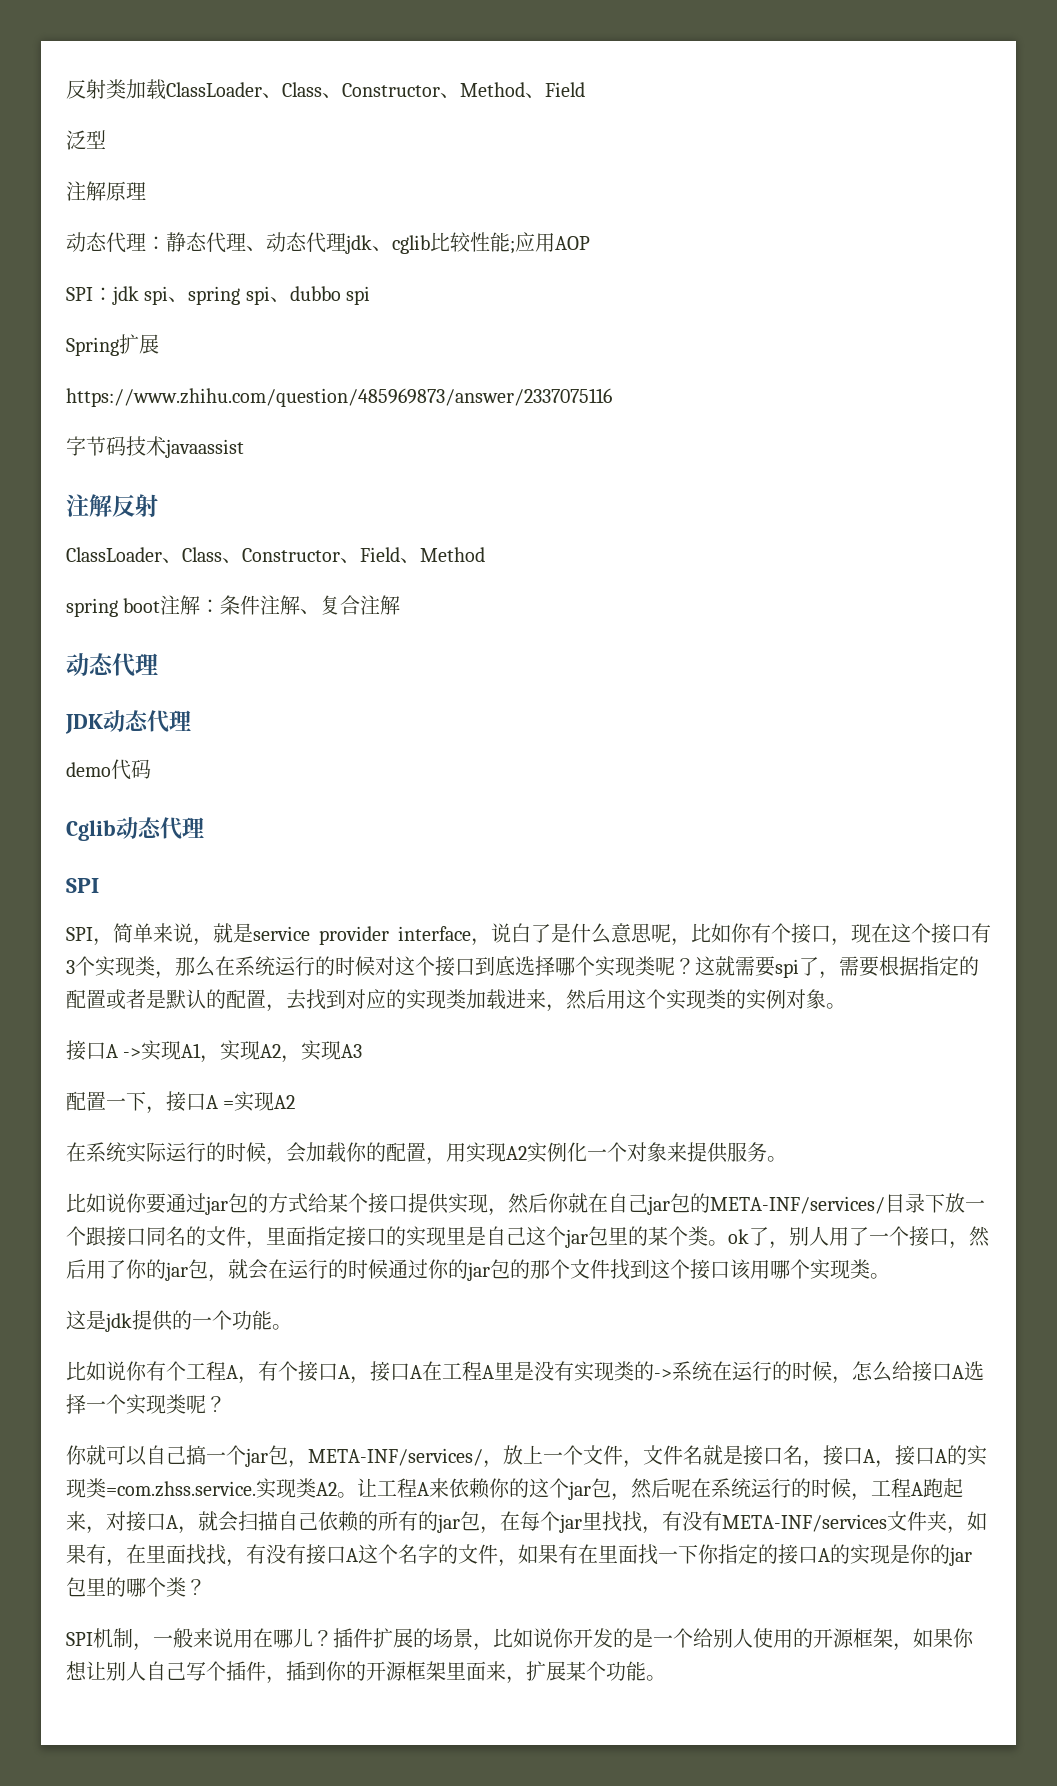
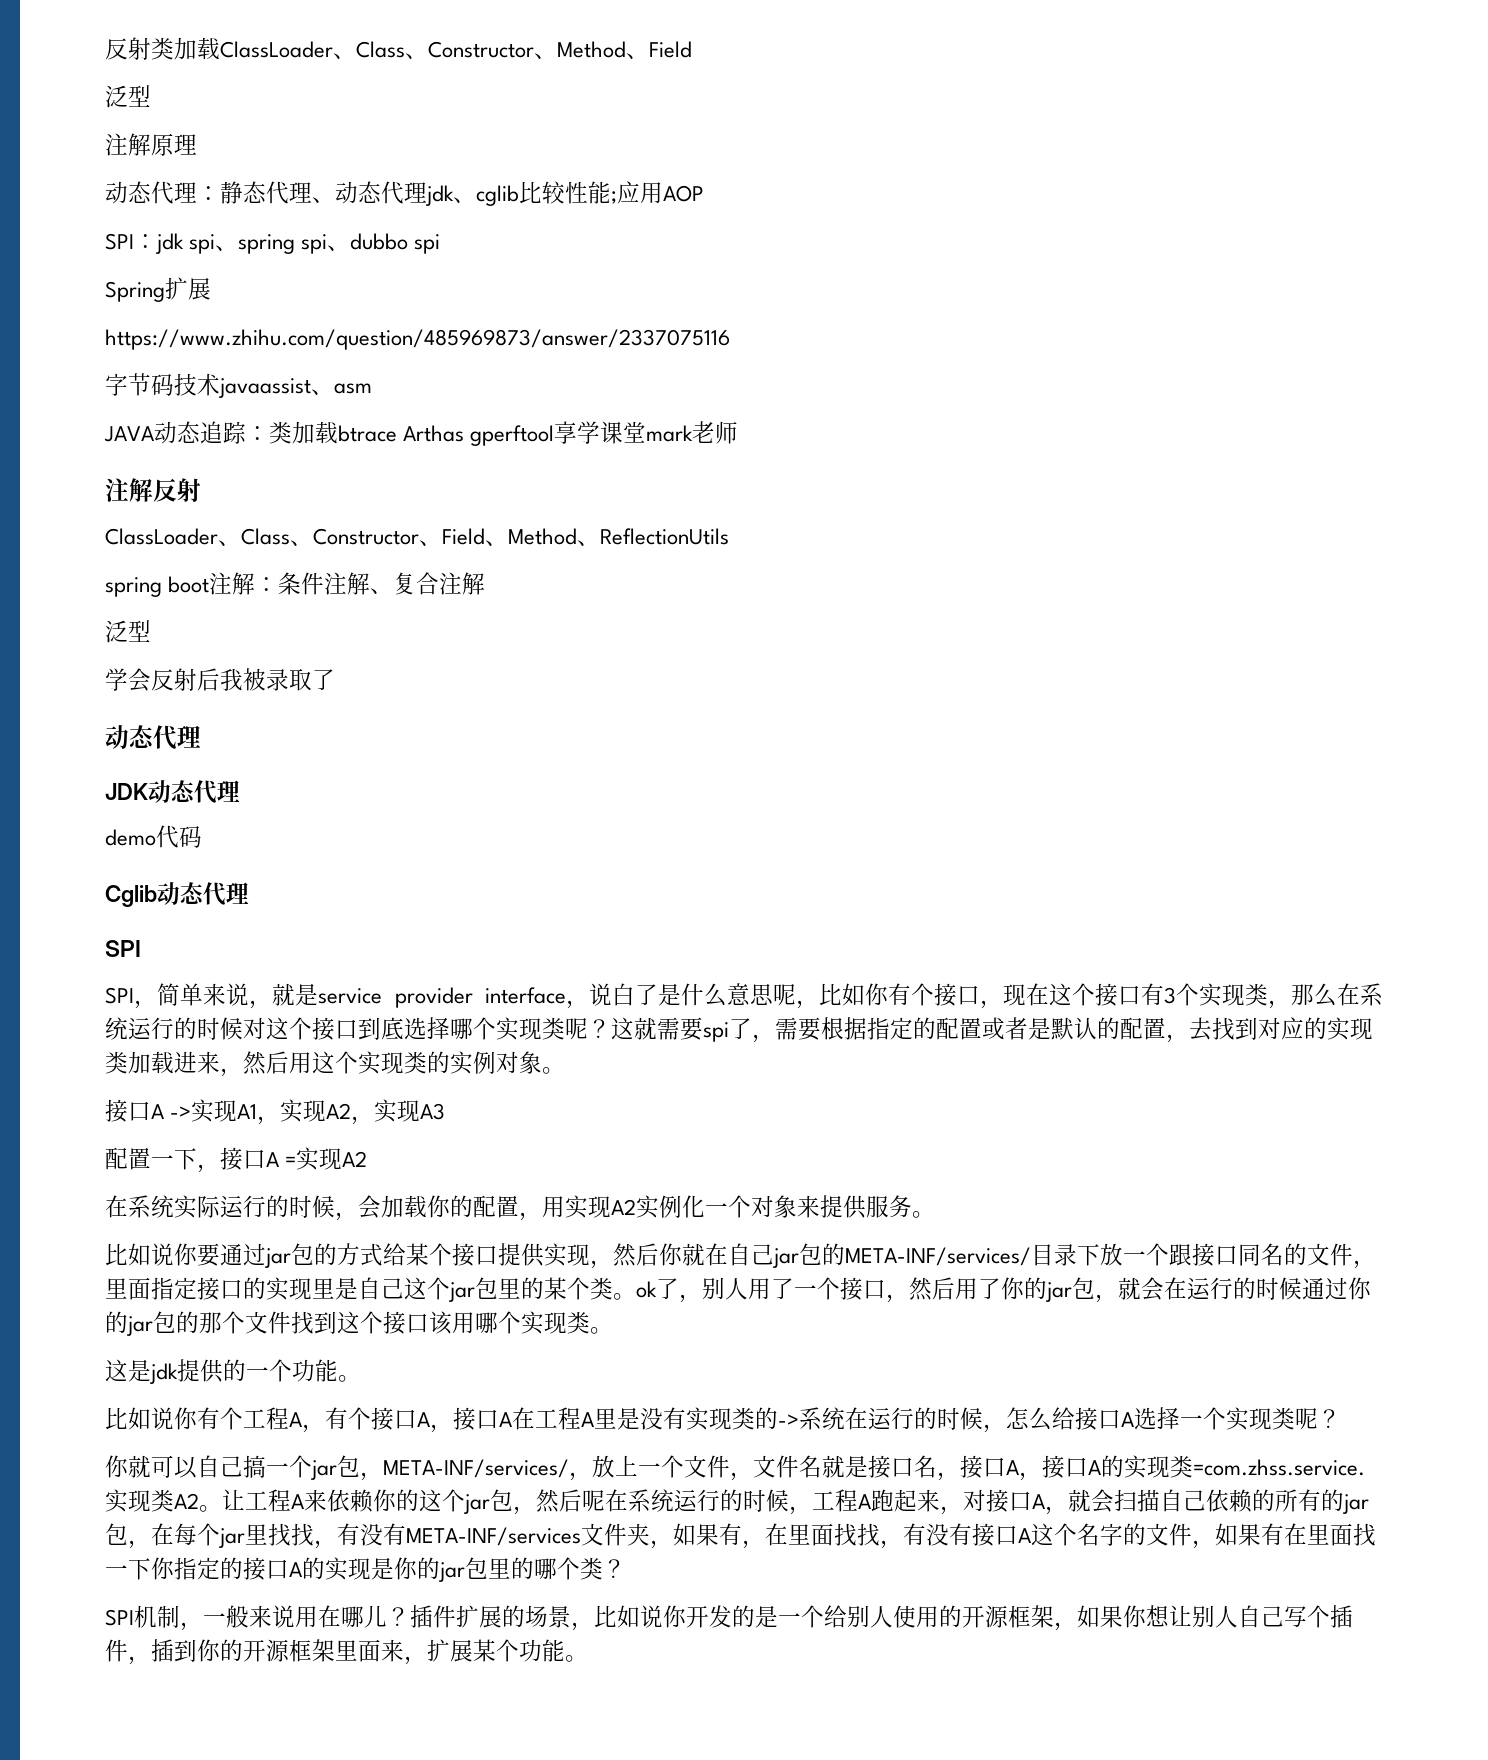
- 字节码技术javaassist
+ 字节码技术javaassist、asm
+ JAVA动态追踪：类加载btrace Arthas gperftool享学课堂mark老师
- ClassLoader、Class、Constructor、Field、Method
+ ClassLoader、Class、Constructor、Field、Method、ReflectionUtils
  spring boot注解：条件注解、复合注解
+ 泛型
+ 学会反射后我被录取了

